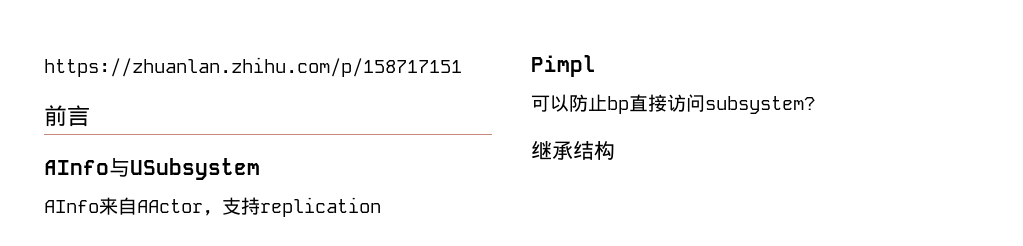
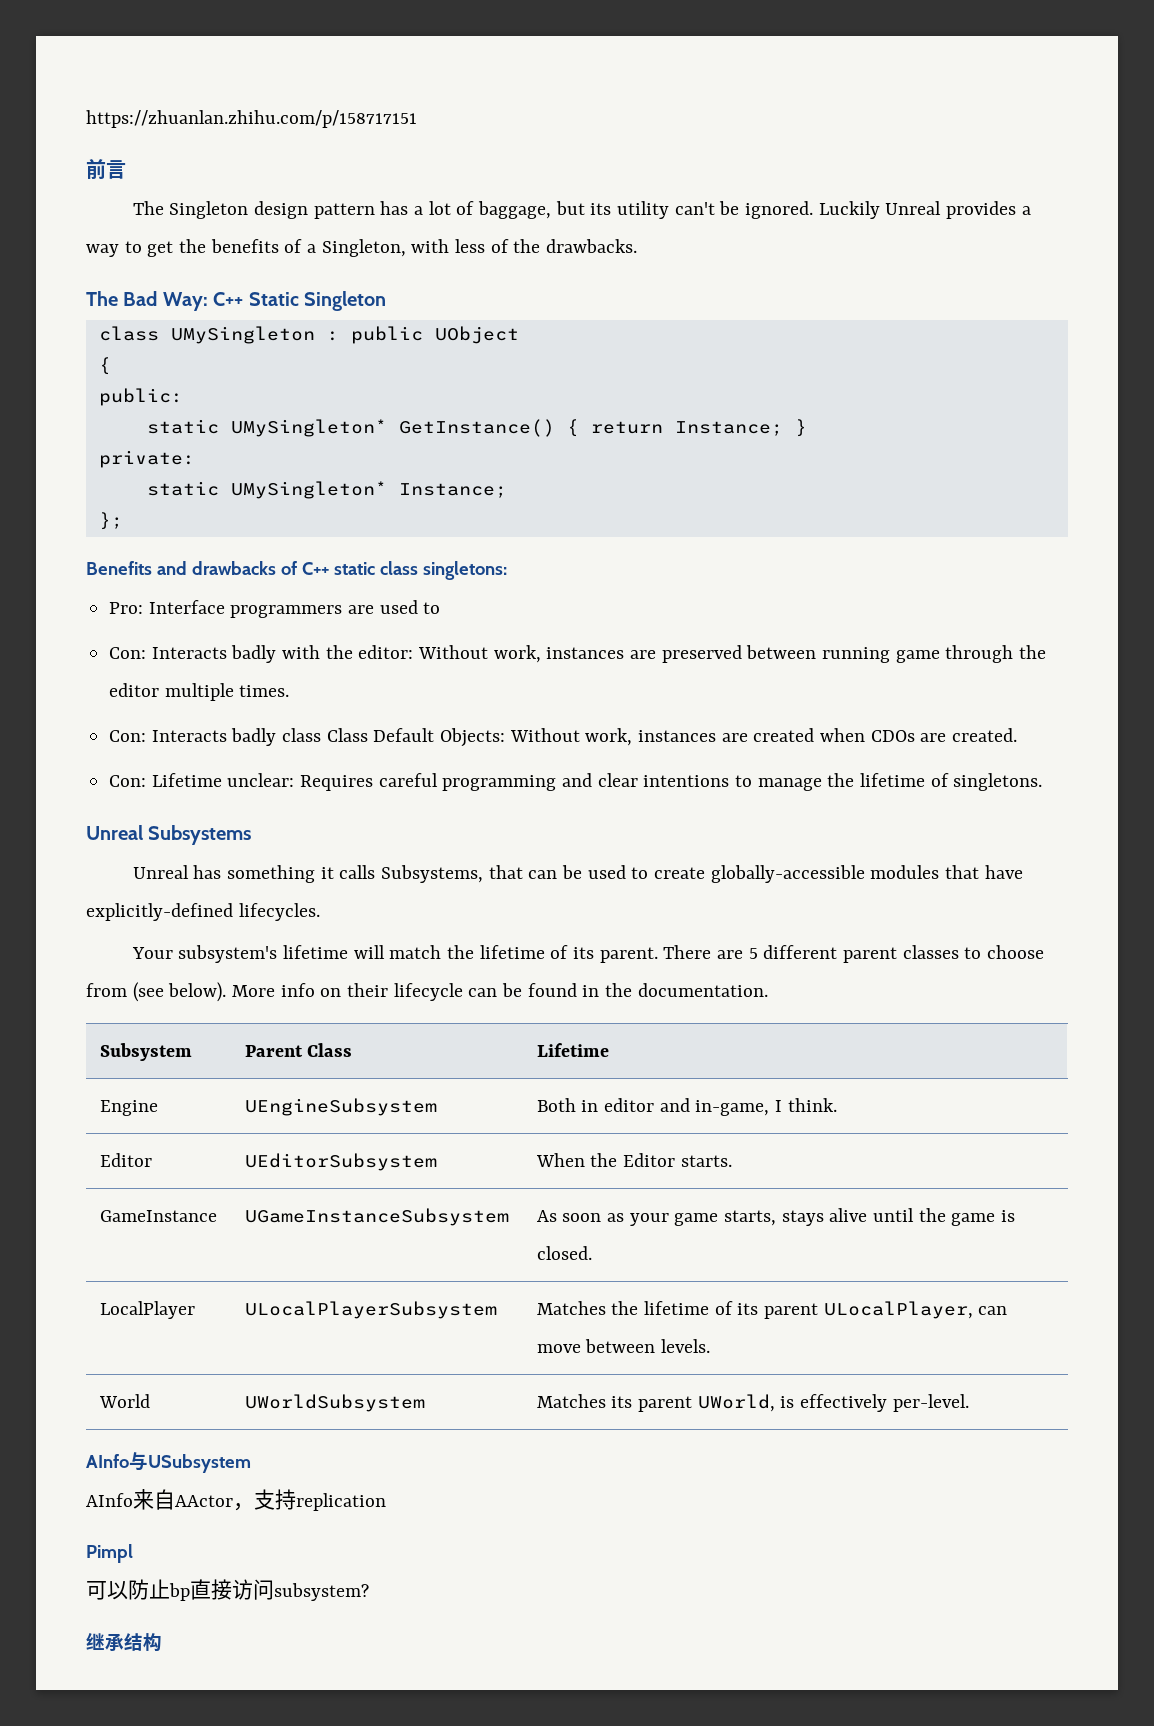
+ The Singleton design pattern has a lot of baggage, but its utility can't be ignored. Luckily Unreal provides a way to get the benefits of a Singleton, with less of the drawbacks.
+ The Bad Way: C++ Static Singleton
+ class UMySingleton : public UObject
+ {
+ public:
+ static UMySingleton* GetInstance() { return Instance; }
+ private:
+ static UMySingleton* Instance;
+ };
+ Benefits and drawbacks of C++ static class singletons:
+ Pro: Interface programmers are used to
+ Con: Interacts badly with the editor: Without work, instances are preserved between running game through the editor multiple times.
+ Con: Interacts badly class Class Default Objects: Without work, instances are created when CDOs are created.
+ Con: Lifetime unclear: Requires careful programming and clear intentions to manage the lifetime of singletons.
+ Unreal Subsystems
+ Unreal has something it calls Subsystems, that can be used to create globally-accessible modules that have explicitly-defined lifecycles.
+ Your subsystem's lifetime will match the lifetime of its parent. There are 5 different parent classes to choose from (see below). More info on their lifecycle can be found in the documentation.
+ Subsystem | Parent Class | Lifetime
+ Engine | UEngineSubsystem | Both in editor and in-game, I think.
+ Editor | UEditorSubsystem | When the Editor starts.
+ GameInstance | UGameInstanceSubsystem | As soon as your game starts, stays alive until the game is closed.
+ LocalPlayer | ULocalPlayerSubsystem | Matches the lifetime of its parent ULocalPlayer, can move between levels.
+ World | UWorldSubsystem | Matches its parent UWorld, is effectively per-level.

